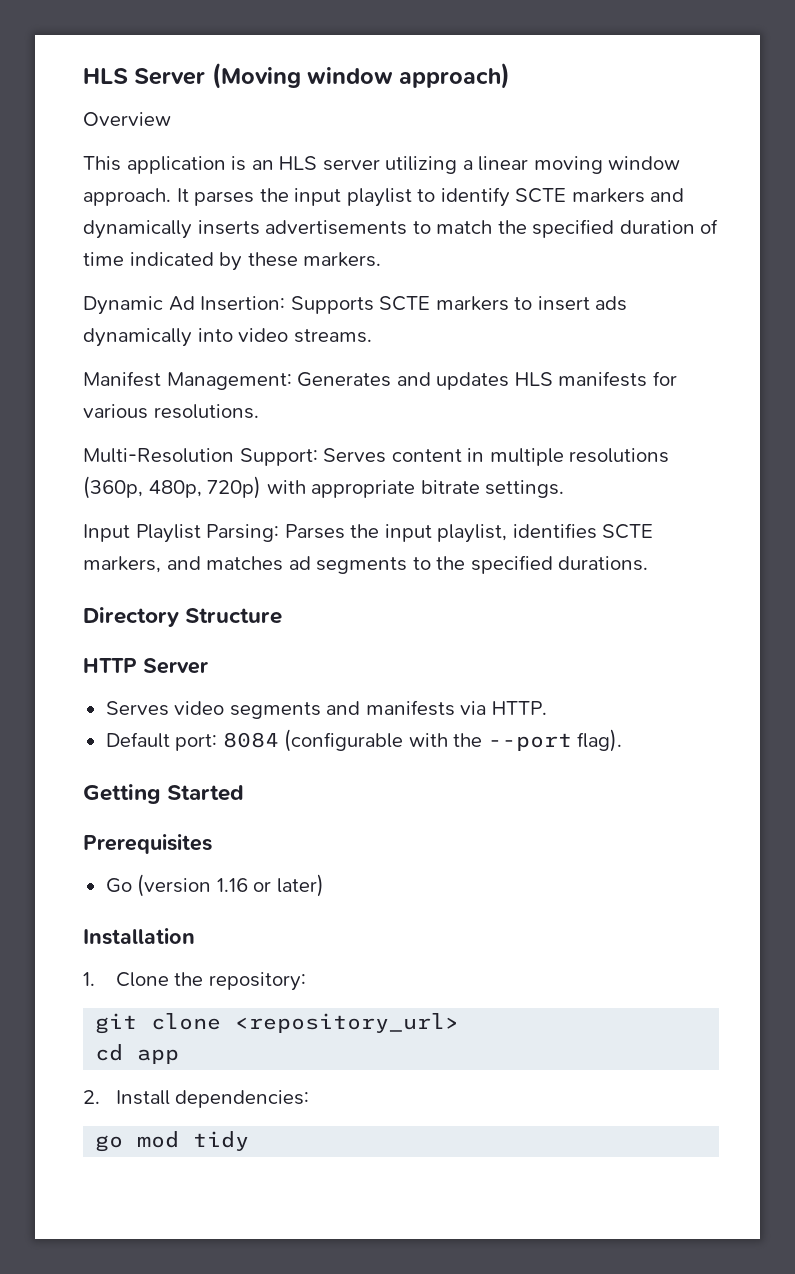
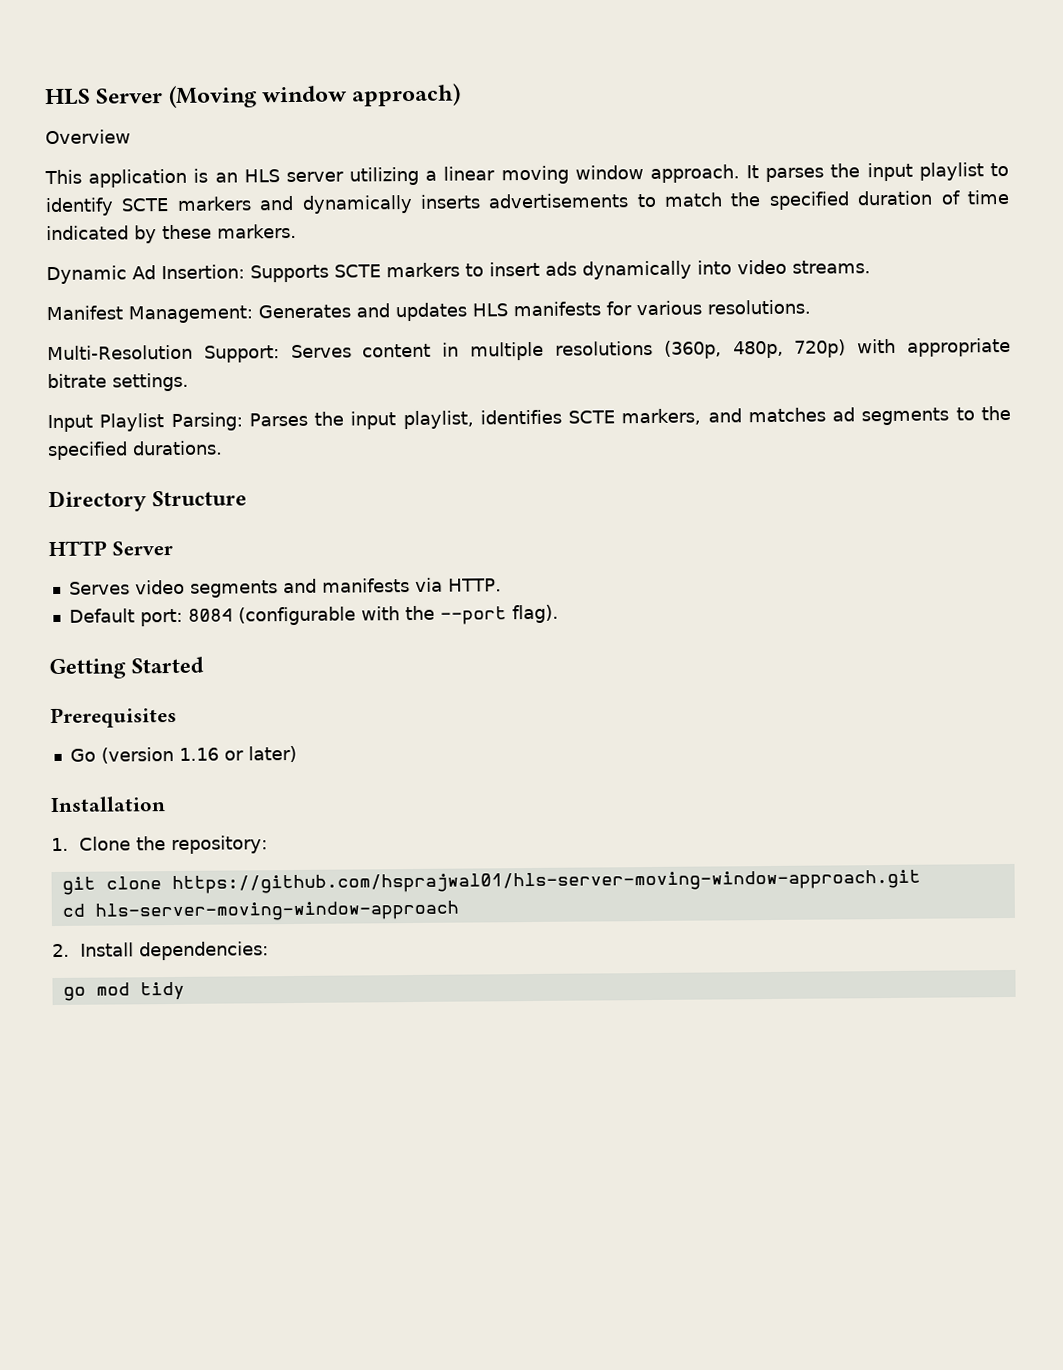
- git clone <repository_url>
+ git clone https://github.com/hsprajwal01/hls-server-moving-window-approach.git
- cd app
+ cd hls-server-moving-window-approach

